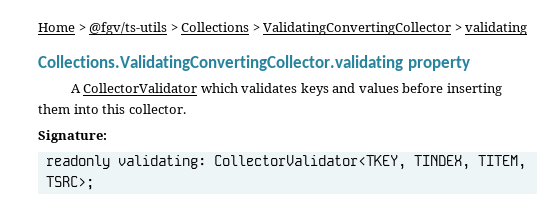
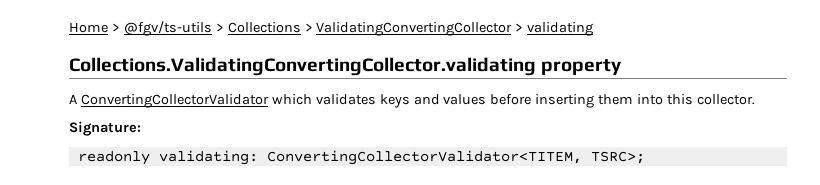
- A CollectorValidator which validates keys and values before inserting them into this collector.
+ A ConvertingCollectorValidator which validates keys and values before inserting them into this collector.
- readonly validating: CollectorValidator<TKEY, TINDEX, TITEM, TSRC>;
+ readonly validating: ConvertingCollectorValidator<TITEM, TSRC>;

